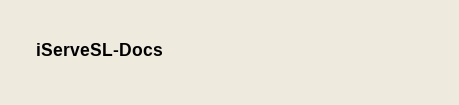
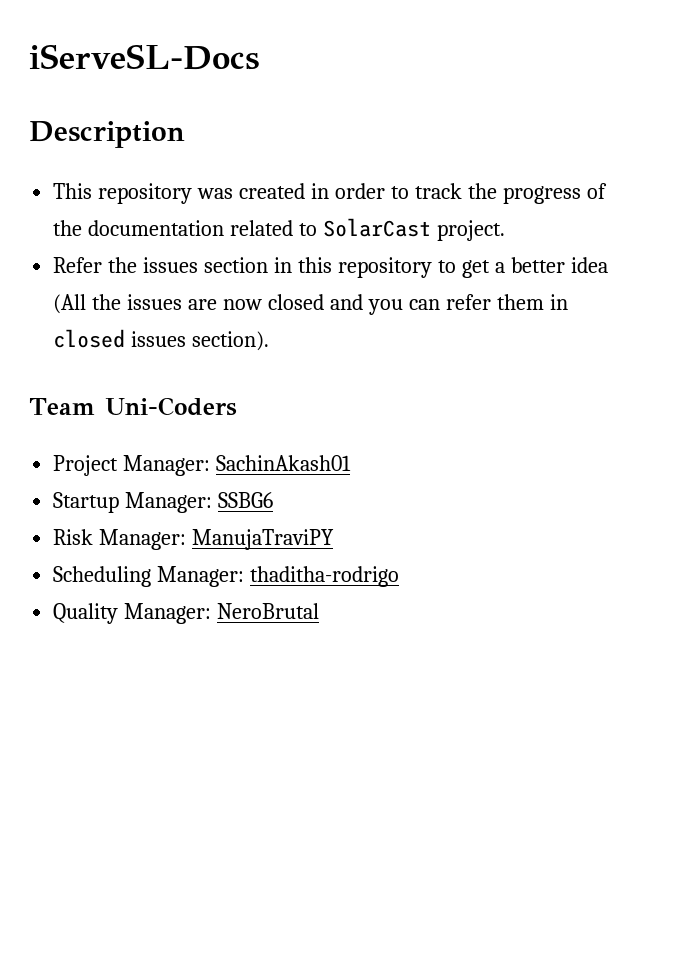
+ Description
+ This repository was created in order to track the progress of the documentation related to SolarCast project.
+ Refer the issues section in this repository to get a better idea (All the issues are now closed and you can refer them in closed issues section).
+ Team Uni-Coders
+ Project Manager: SachinAkash01
+ Startup Manager: SSBG6
+ Risk Manager: ManujaTraviPY
+ Scheduling Manager: thaditha-rodrigo
+ Quality Manager: NeroBrutal

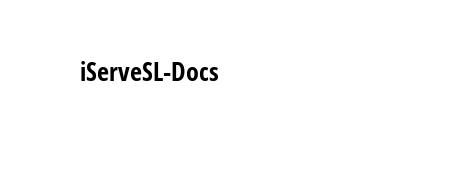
- Description
- This repository was created in order to track the progress of the documentation related to SolarCast project.
- Refer the issues section in this repository to get a better idea (All the issues are now closed and you can refer them in closed issues section).
- Team Uni-Coders
- Project Manager: SachinAkash01
- Startup Manager: SSBG6
- Risk Manager: ManujaTraviPY
- Scheduling Manager: thaditha-rodrigo
- Quality Manager: NeroBrutal

